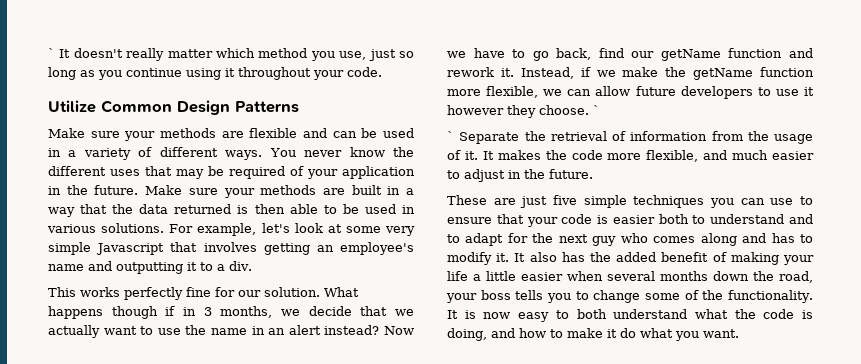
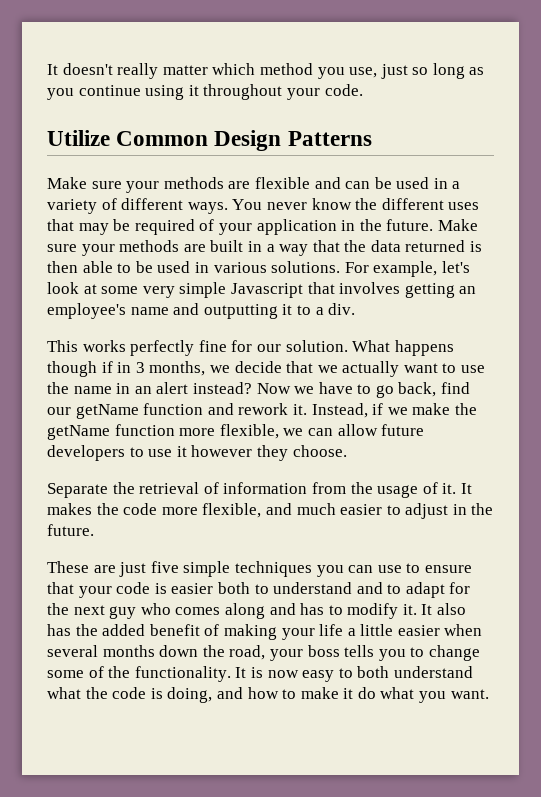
- ` It doesn't really matter which method you use, just so long as you continue using it throughout your code.
+ It doesn't really matter which method you use, just so long as you continue using it throughout your code.
- Instead, if we make the getName function more flexible, we can allow future developers to use it however they choose. `
- ` Separate the retrieval of information from the usage of it.
+ Instead, if we make the getName function more flexible, we can allow future developers to use it however they choose.
+ Separate the retrieval of information from the usage of it.

